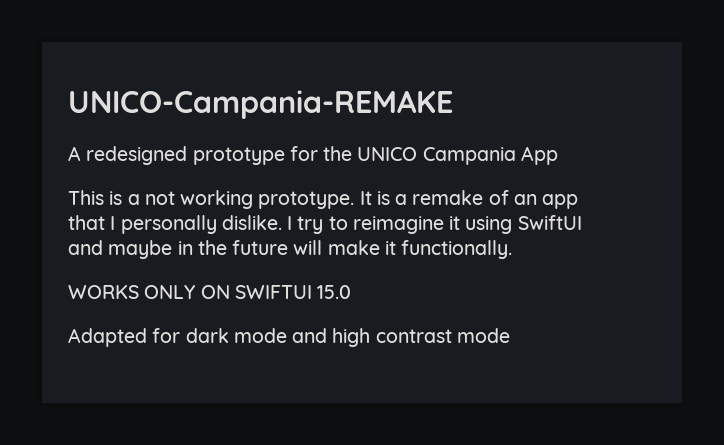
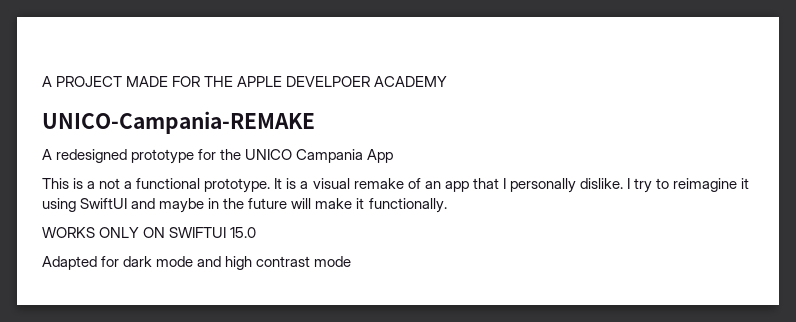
+ A PROJECT MADE FOR THE APPLE DEVELPOER ACADEMY
- This is a not working prototype.
+ This is a not a functional prototype.
- It is a remake of an app that I personally dislike.
+ It is a visual remake of an app that I personally dislike.

